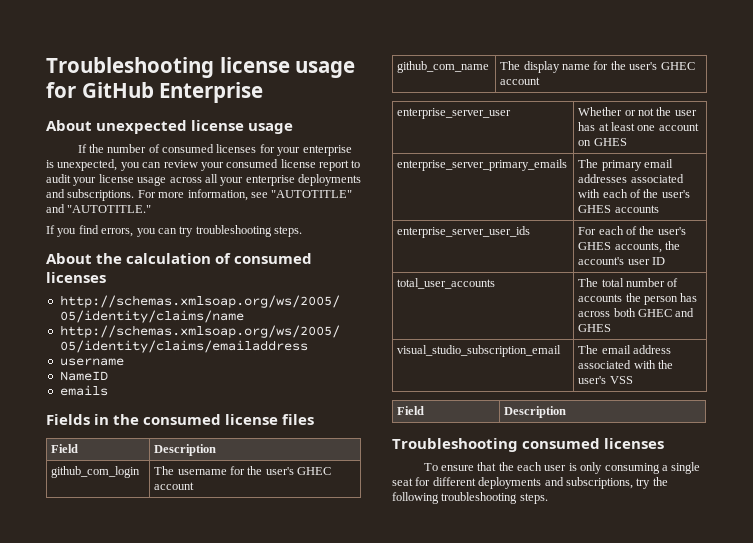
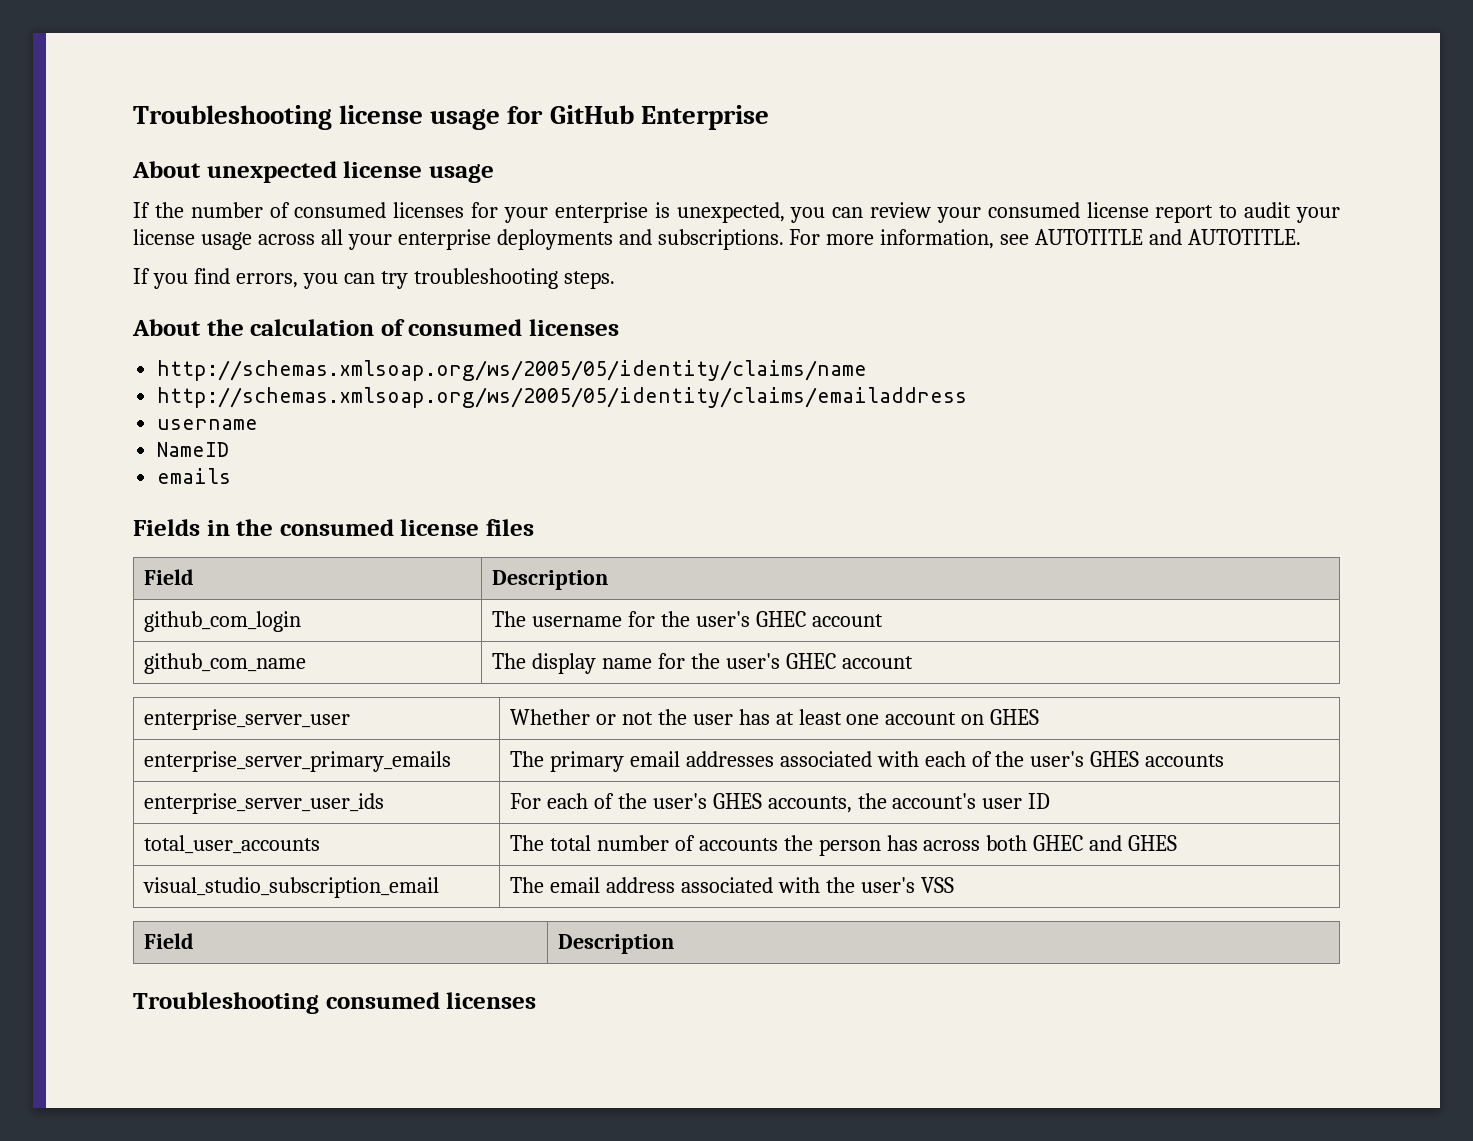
- For more information, see "AUTOTITLE" and "AUTOTITLE."
+ For more information, see AUTOTITLE and AUTOTITLE.
- To ensure that the each user is only consuming a single seat for different deployments and subscriptions, try the following troubleshooting steps.

